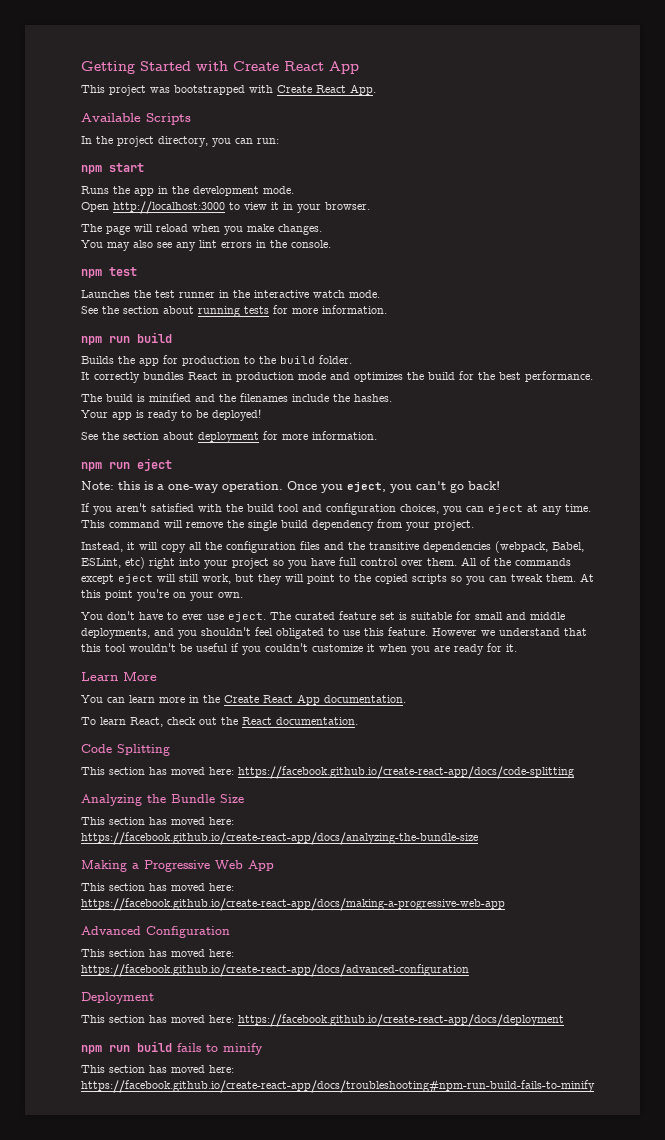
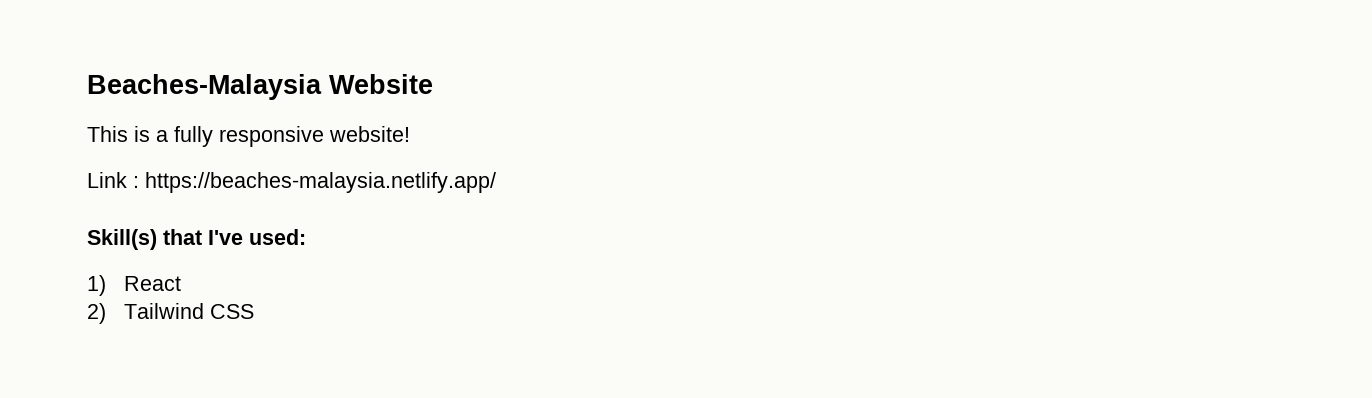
- Getting Started with Create React App
- This project was bootstrapped with Create React App.
- Available Scripts
- In the project directory, you can run:
- npm start
- Runs the app in the development mode.
- Open http://localhost:3000 to view it in your browser.
- The page will reload when you make changes.
- You may also see any lint errors in the console.
- npm test
- Launches the test runner in the interactive watch mode.
- See the section about running tests for more information.
- npm run build
- Builds the app for production to the build folder.
- It correctly bundles React in production mode and optimizes the build for the best performance.
- The build is minified and the filenames include the hashes.
- Your app is ready to be deployed!
- See the section about deployment for more information.
- npm run eject
- Note: this is a one-way operation. Once you eject, you can't go back!
- If you aren't satisfied with the build tool and configuration choices, you can eject at any time. This command will remove the single build dependency from your project.
- Instead, it will copy all the configuration files and the transitive dependencies (webpack, Babel, ESLint, etc) right into your project so you have full control over them. All of the commands except eject will still work, but they will point to the copied scripts so you can tweak them. At this point you're on your own.
- You don't have to ever use eject. The curated feature set is suitable for small and middle deployments, and you shouldn't feel obligated to use this feature. However we understand that this tool wouldn't be useful if you couldn't customize it when you are ready for it.
- Learn More
- You can learn more in the Create React App documentation.
- To learn React, check out the React documentation.
- Code Splitting
- This section has moved here: https://facebook.github.io/create-react-app/docs/code-splitting
- Analyzing the Bundle Size
- This section has moved here: https://facebook.github.io/create-react-app/docs/analyzing-the-bundle-size
- Making a Progressive Web App
- This section has moved here: https://facebook.github.io/create-react-app/docs/making-a-progressive-web-app
- Advanced Configuration
- This section has moved here: https://facebook.github.io/create-react-app/docs/advanced-configuration
- Deployment
- This section has moved here: https://facebook.github.io/create-react-app/docs/deployment
- npm run build fails to minify
- This section has moved here: https://facebook.github.io/create-react-app/docs/troubleshooting#npm-run-build-fails-to-minify
+ Beaches-Malaysia Website
+ This is a fully responsive website!
+ Link : https://beaches-malaysia.netlify.app/
+ Skill(s) that I've used:
+ 1) React
+ 2) Tailwind CSS

